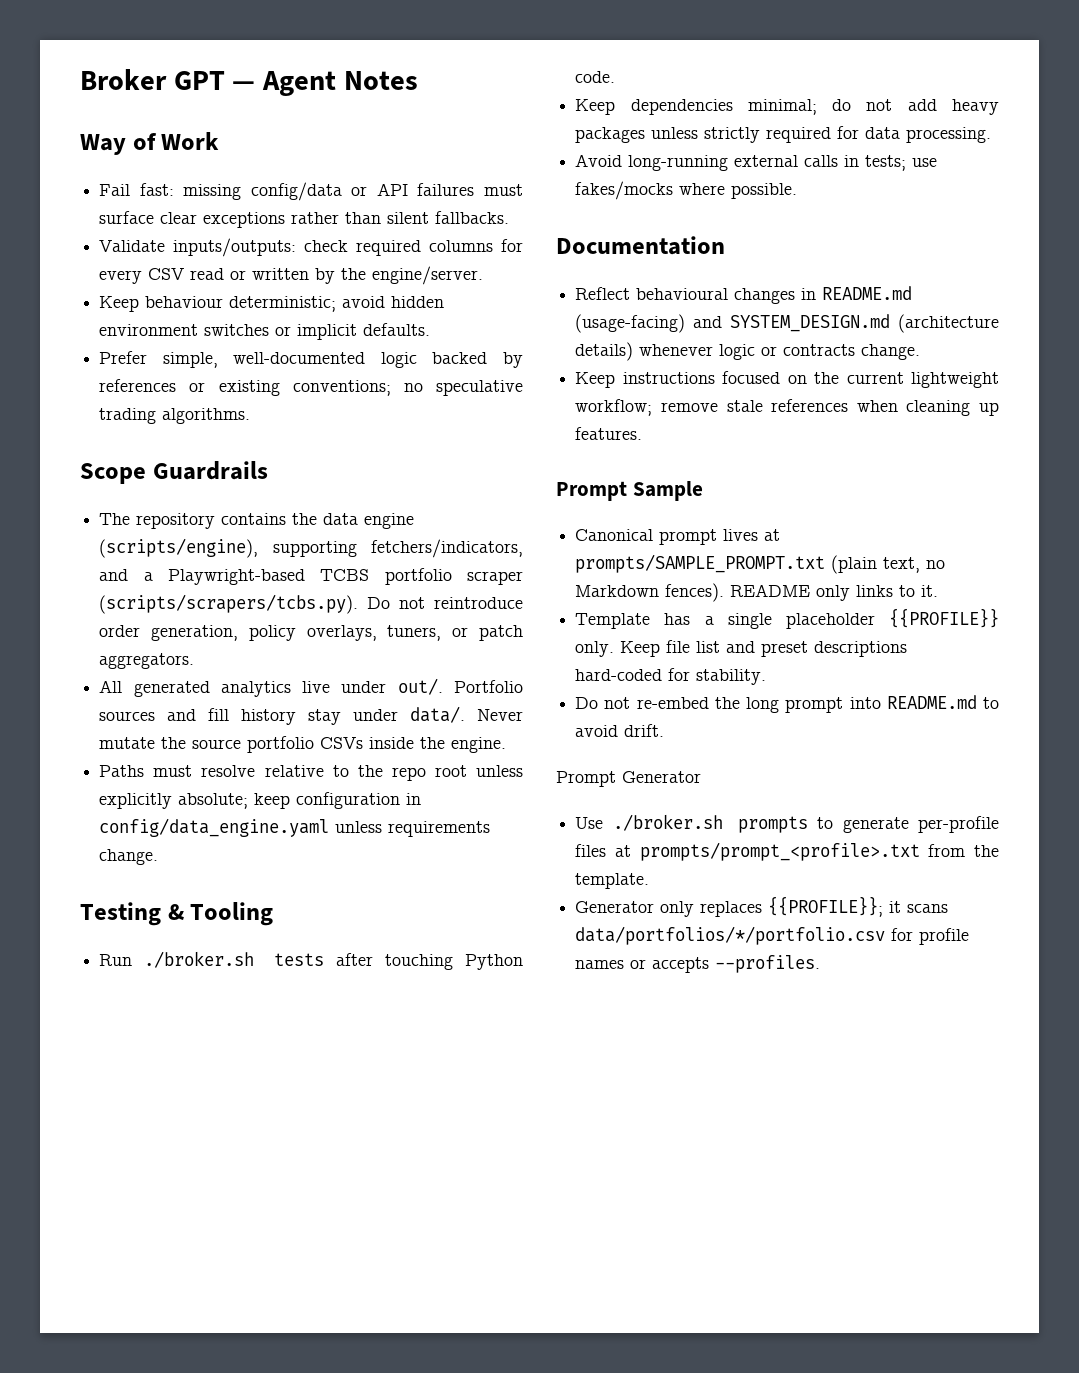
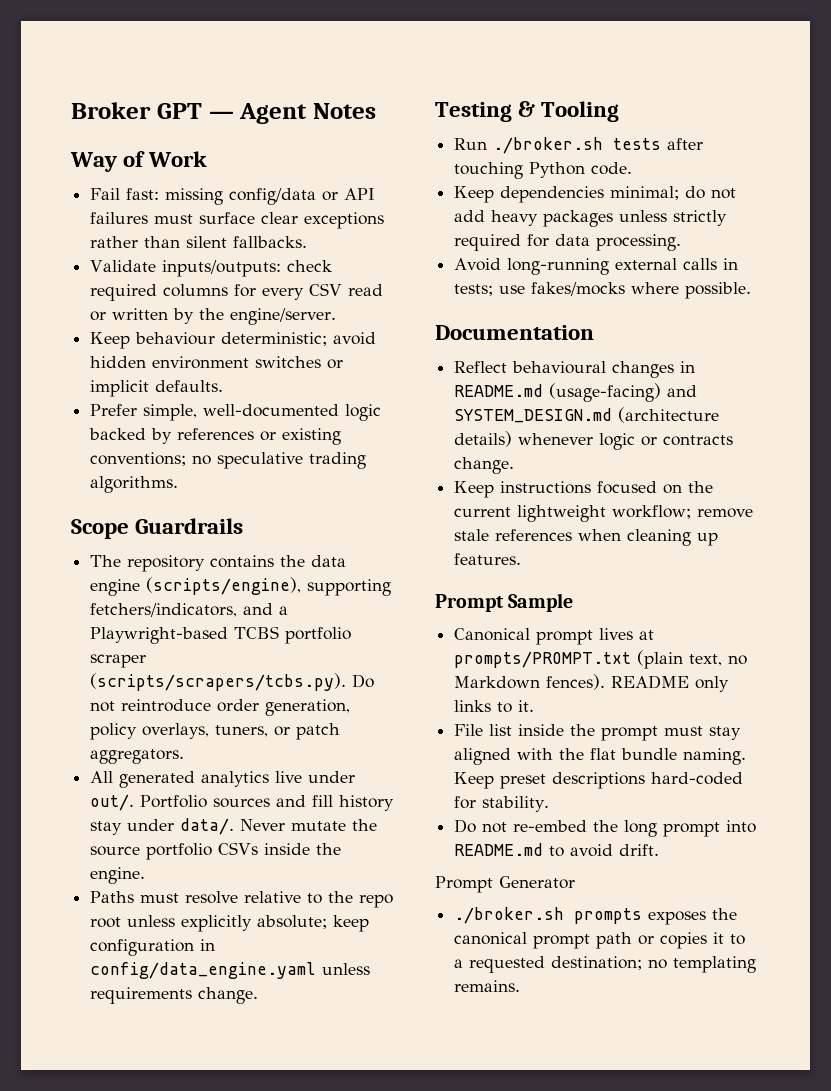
- Canonical prompt lives at prompts/SAMPLE_PROMPT.txt (plain text, no Markdown fences).
+ Canonical prompt lives at prompts/PROMPT.txt (plain text, no Markdown fences).
- Template has a single placeholder {{PROFILE}} only. Keep file list and preset descriptions hard-coded for stability.
+ File list inside the prompt must stay aligned with the flat bundle naming. Keep preset descriptions hard-coded for stability.
- Use ./broker.sh prompts to generate per-profile files at prompts/prompt_<profile>.txt from the template.
- Generator only replaces {{PROFILE}}; it scans data/portfolios/*/portfolio.csv for profile names or accepts --profiles.
+ ./broker.sh prompts exposes the canonical prompt path or copies it to a requested destination; no templating remains.

